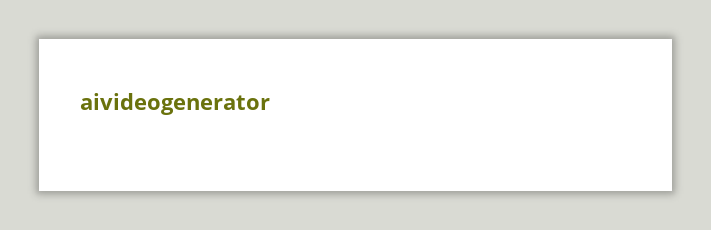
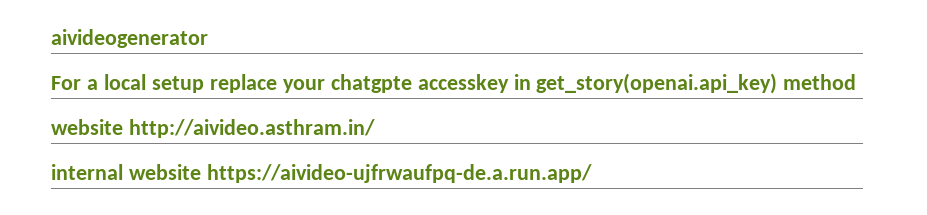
+ For a local setup replace your chatgpte accesskey in get_story(openai.api_key) method
+ website http://aivideo.asthram.in/
+ internal website https://aivideo-ujfrwaufpq-de.a.run.app/

